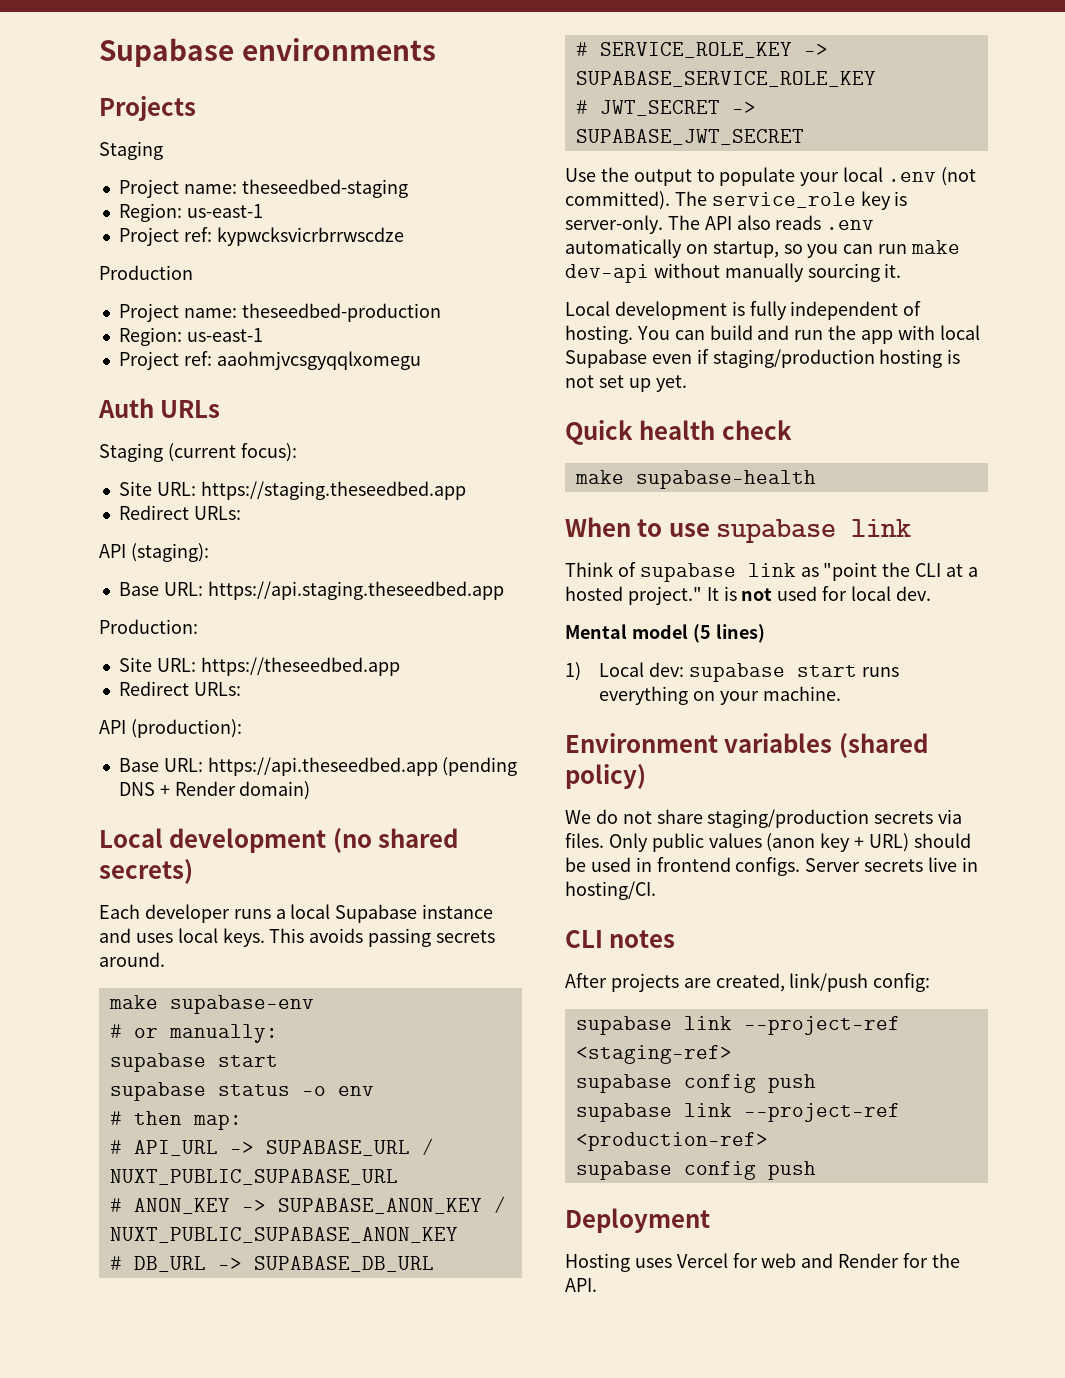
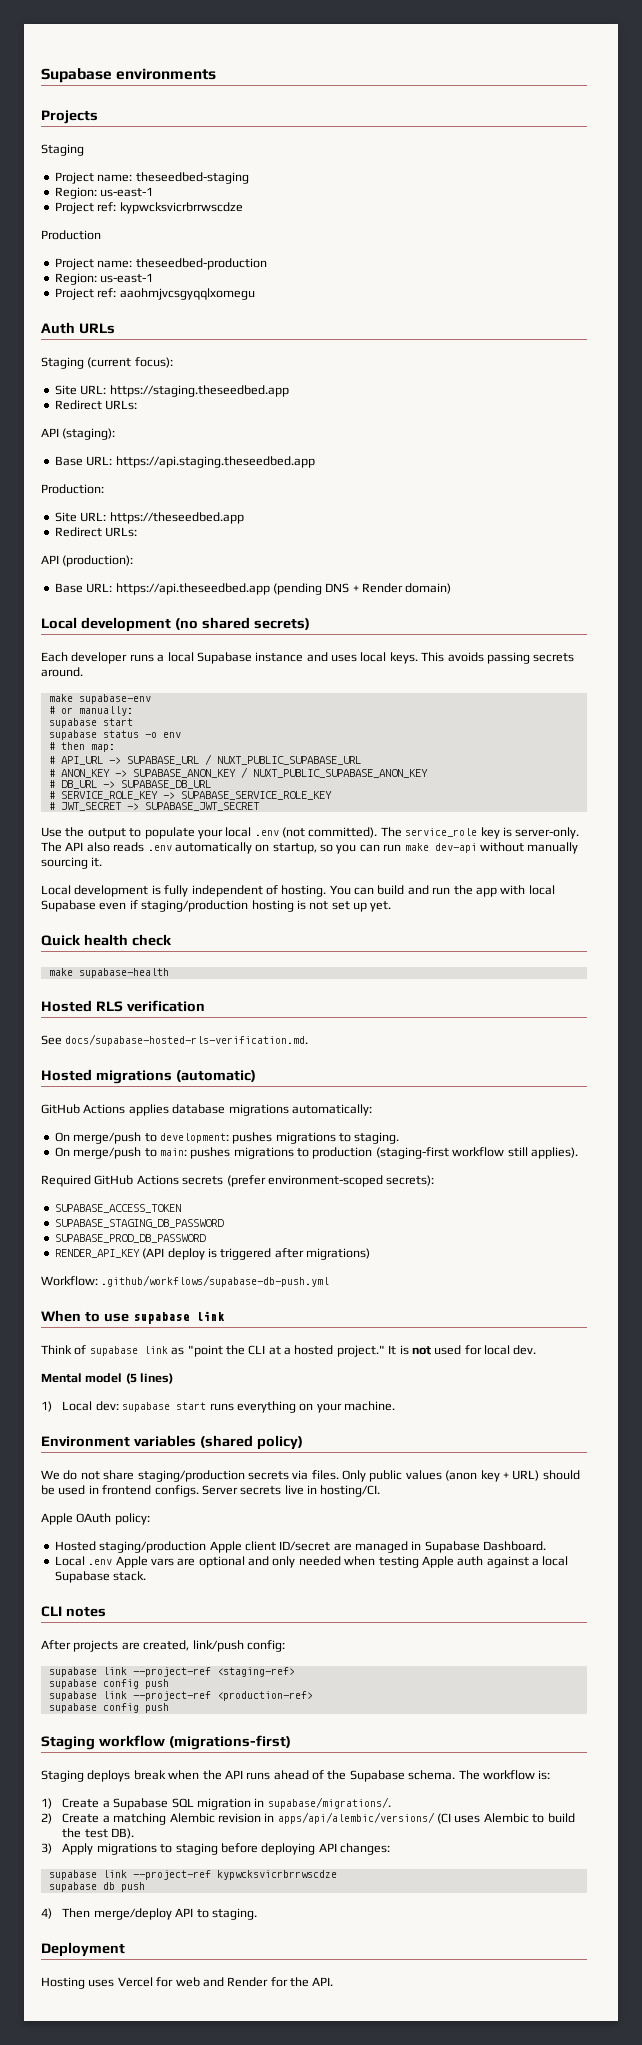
+ Hosted RLS verification
+ See docs/supabase-hosted-rls-verification.md.
+ Hosted migrations (automatic)
+ GitHub Actions applies database migrations automatically:
+ On merge/push to development: pushes migrations to staging.
+ On merge/push to main: pushes migrations to production (staging-first workflow still applies).
+ Required GitHub Actions secrets (prefer environment-scoped secrets):
+ SUPABASE_ACCESS_TOKEN
+ SUPABASE_STAGING_DB_PASSWORD
+ SUPABASE_PROD_DB_PASSWORD
+ RENDER_API_KEY (API deploy is triggered after migrations)
+ Workflow: .github/workflows/supabase-db-push.yml
+ Apple OAuth policy:
+ Hosted staging/production Apple client ID/secret are managed in Supabase Dashboard.
+ Local .env Apple vars are optional and only needed when testing Apple auth against a local Supabase stack.
+ Staging workflow (migrations-first)
+ Staging deploys break when the API runs ahead of the Supabase schema. The workflow is:
+ 1) Create a Supabase SQL migration in supabase/migrations/.
+ 2) Create a matching Alembic revision in apps/api/alembic/versions/ (CI uses Alembic to build the test DB).
+ 3) Apply migrations to staging before deploying API changes:
+ supabase link --project-ref kypwcksvicrbrrwscdze
+ supabase db push
+ 4) Then merge/deploy API to staging.

